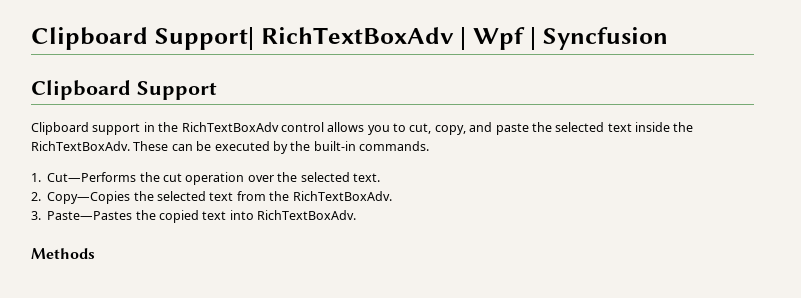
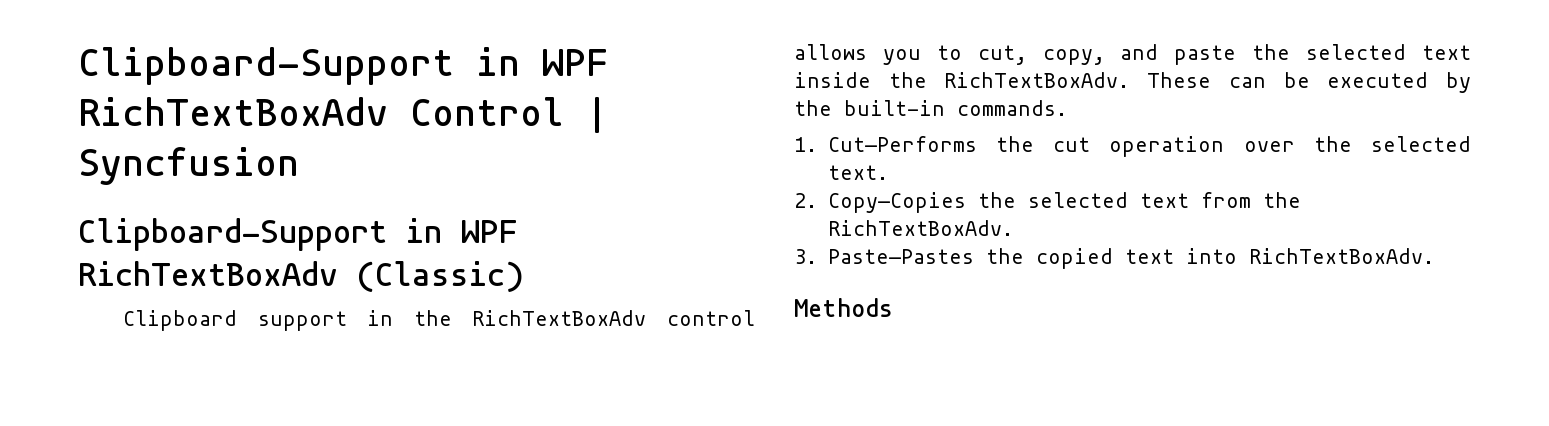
- Clipboard Support| RichTextBoxAdv | Wpf | Syncfusion
- Clipboard Support
+ Clipboard-Support in WPF RichTextBoxAdv Control | Syncfusion
+ Clipboard-Support in WPF RichTextBoxAdv (Classic)

